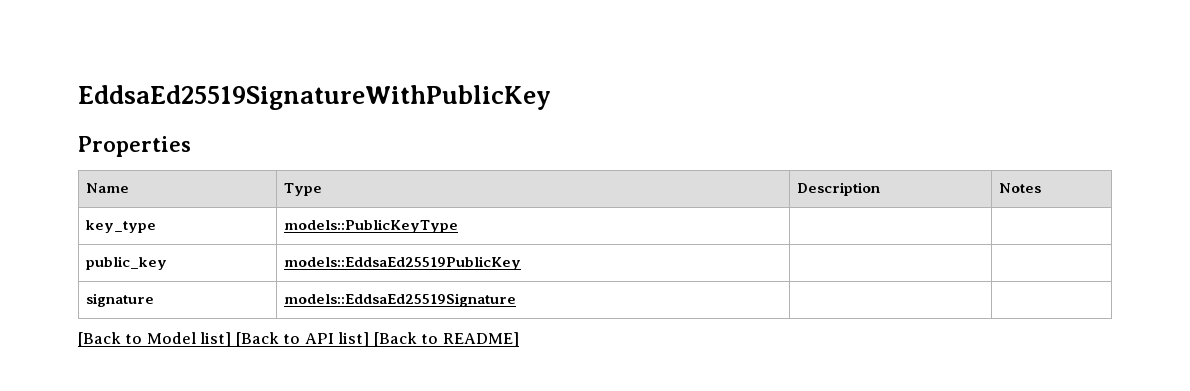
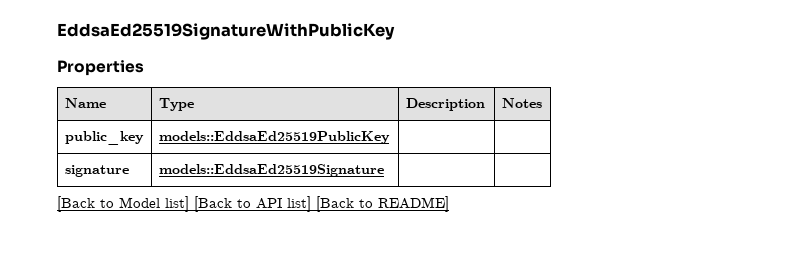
- key_type | models::PublicKeyType | |

